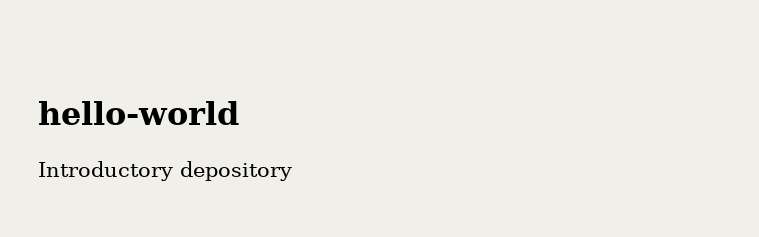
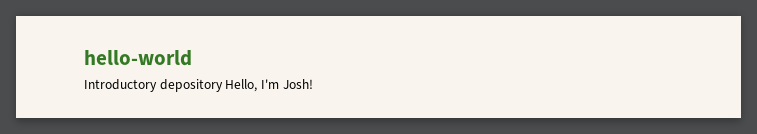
- Introductory depository
+ Introductory depository Hello, I'm Josh!

